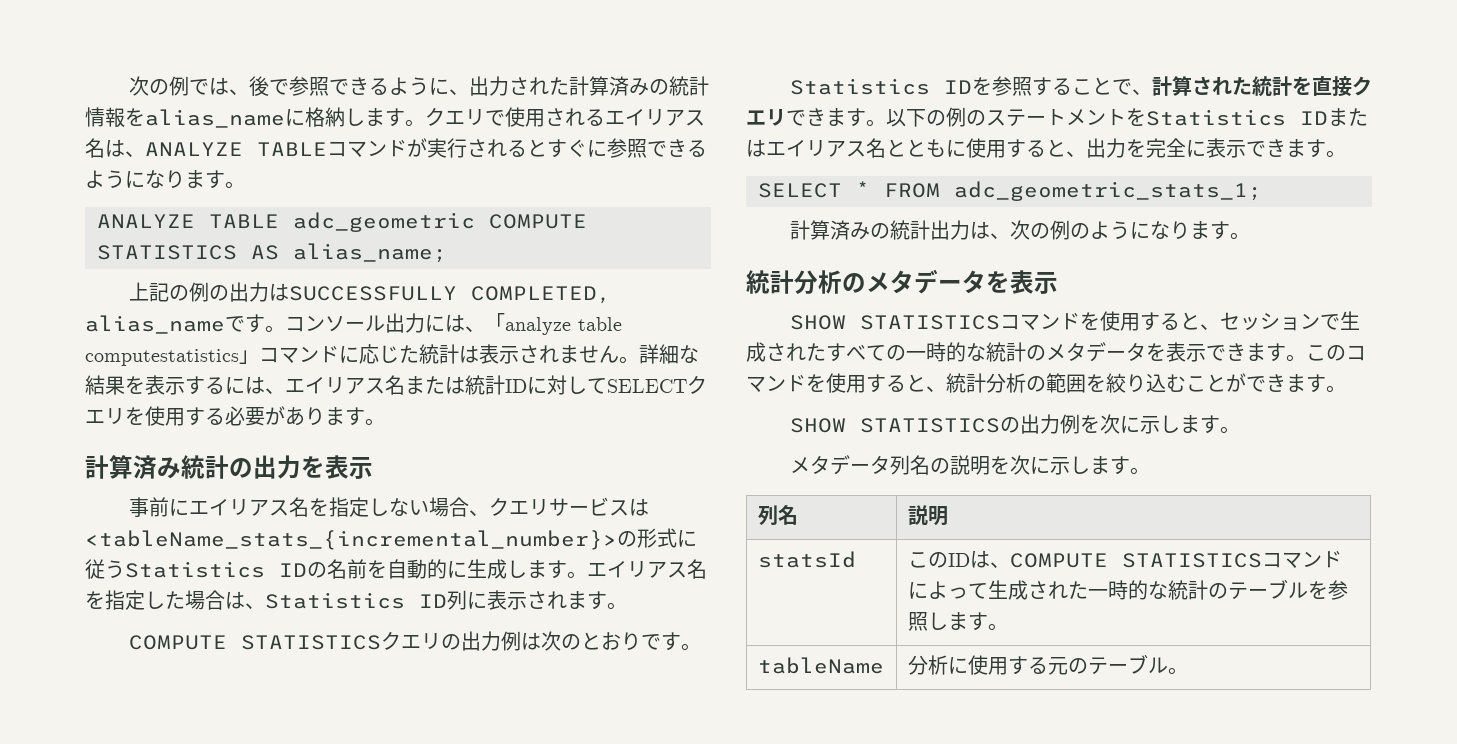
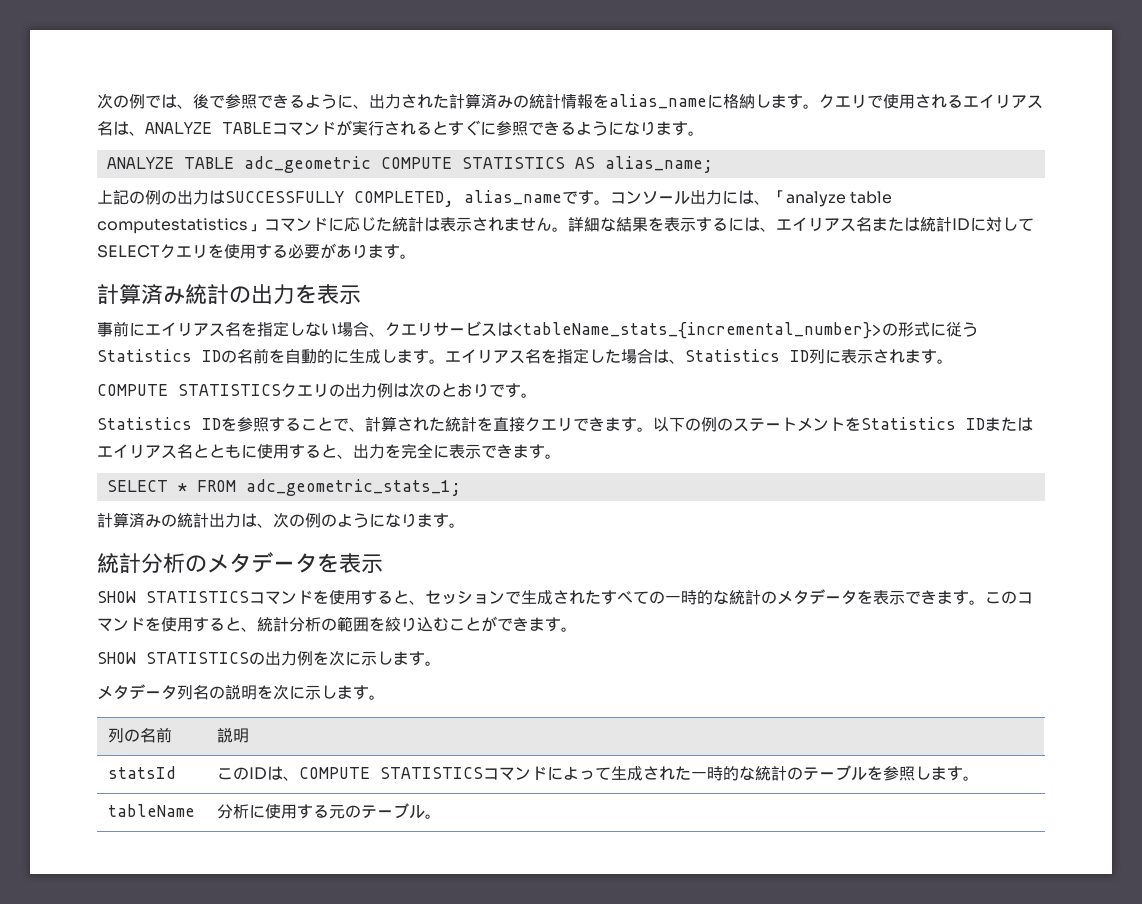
- 列名 | 説明
+ 列の名前 | 説明

